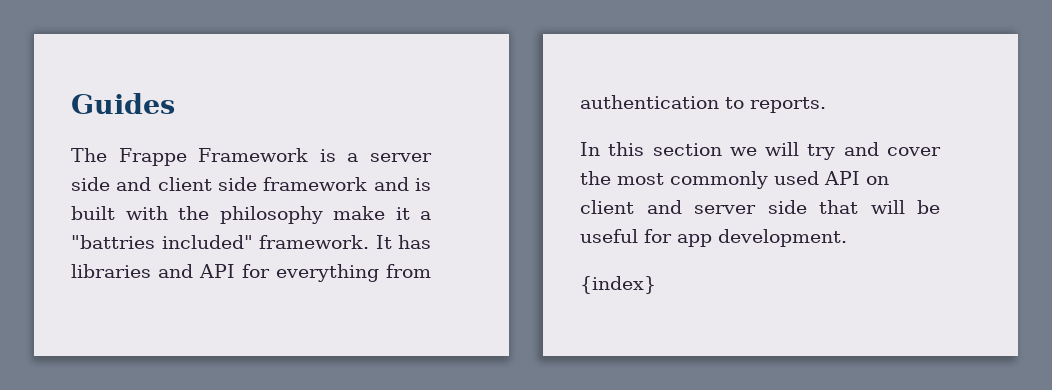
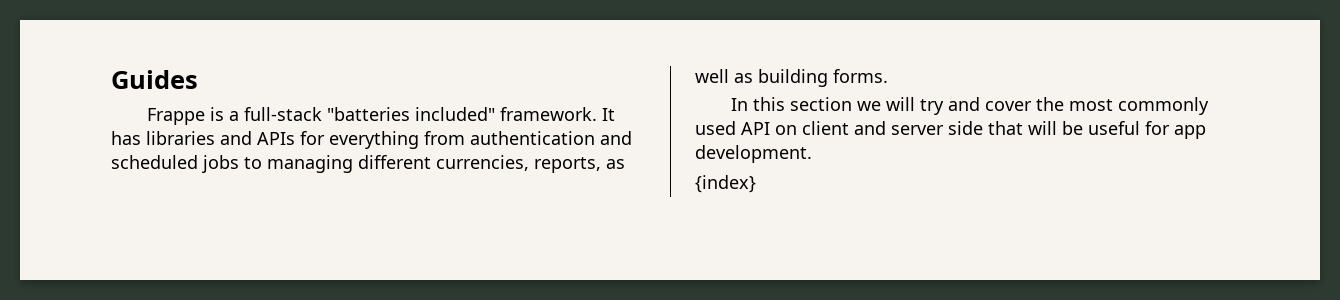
- The Frappe Framework is a server side and client side framework and is built with the philosophy make it a "battries included" framework.
+ Frappe is a full-stack "batteries included" framework.
- It has libraries and API for everything from authentication to reports.
+ It has libraries and APIs for everything from authentication and scheduled jobs to managing different currencies, reports, as well as building forms.

